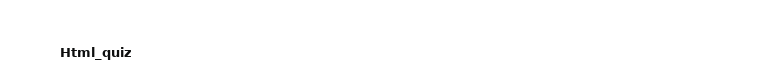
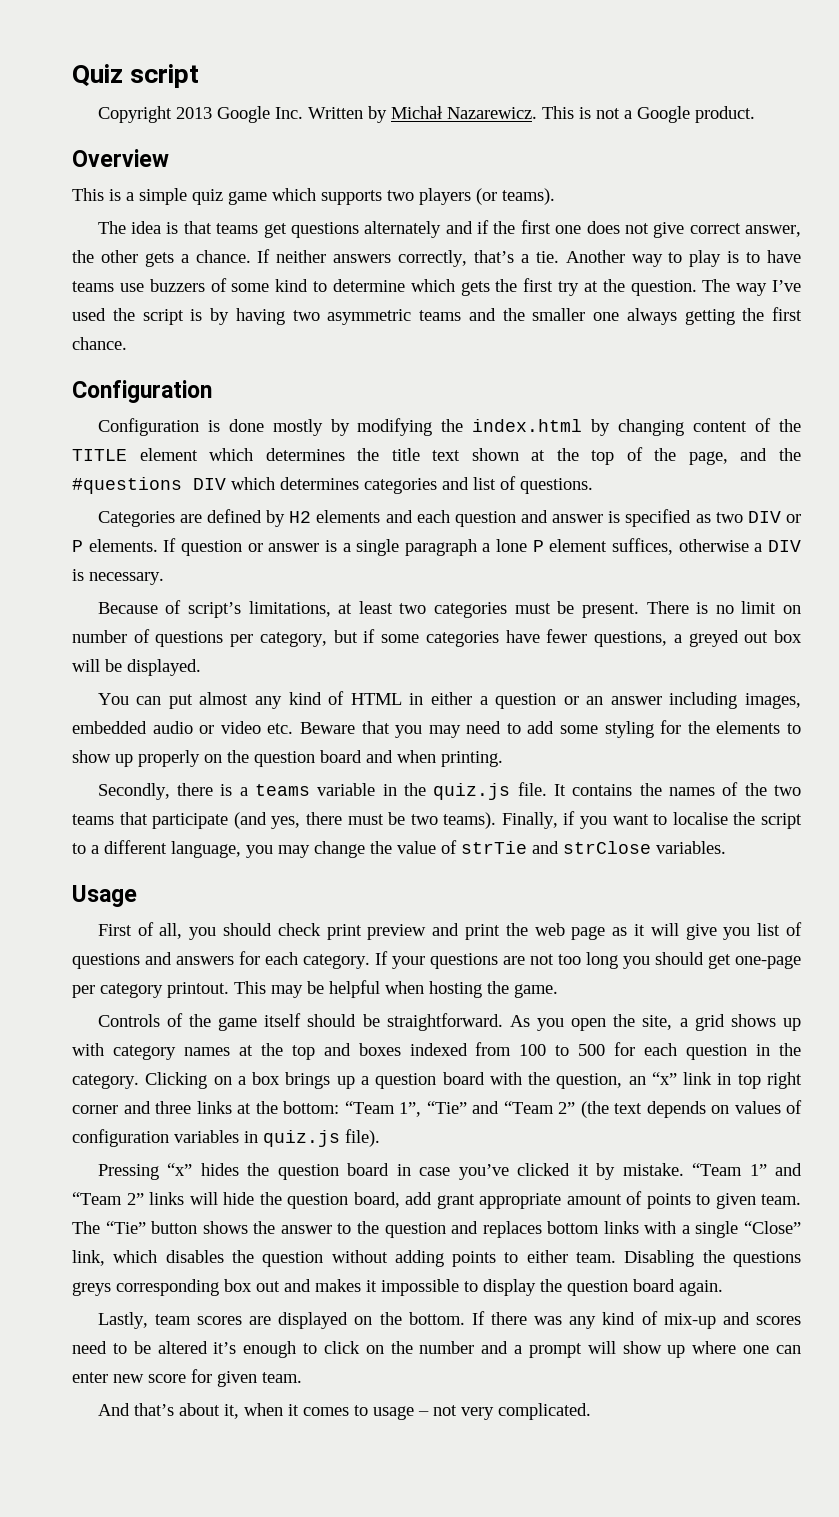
- Html_quiz
+ Quiz script
+ Copyright 2013 Google Inc. Written by Michał Nazarewicz. This is not a Google product.
+ Overview
+ This is a simple quiz game which supports two players (or teams).
+ The idea is that teams get questions alternately and if the first one does not give correct answer, the other gets a chance. If neither answers correctly, that’s a tie. Another way to play is to have teams use buzzers of some kind to determine which gets the first try at the question. The way I’ve used the script is by having two asymmetric teams and the smaller one always getting the first chance.
+ Configuration
+ Configuration is done mostly by modifying the index.html by changing content of the TITLE element which determines the title text shown at the top of the page, and the #questions DIV which determines categories and list of questions.
+ Categories are defined by H2 elements and each question and answer is specified as two DIV or P elements. If question or answer is a single paragraph a lone P element suffices, otherwise a DIV is necessary.
+ Because of script’s limitations, at least two categories must be present. There is no limit on number of questions per category, but if some categories have fewer questions, a greyed out box will be displayed.
+ You can put almost any kind of HTML in either a question or an answer including images, embedded audio or video etc. Beware that you may need to add some styling for the elements to show up properly on the question board and when printing.
+ Secondly, there is a teams variable in the quiz.js file. It contains the names of the two teams that participate (and yes, there must be two teams). Finally, if you want to localise the script to a different language, you may change the value of strTie and strClose variables.
+ Usage
+ First of all, you should check print preview and print the web page as it will give you list of questions and answers for each category. If your questions are not too long you should get one-page per category printout. This may be helpful when hosting the game.
+ Controls of the game itself should be straightforward. As you open the site, a grid shows up with category names at the top and boxes indexed from 100 to 500 for each question in the category. Clicking on a box brings up a question board with the question, an “x” link in top right corner and three links at the bottom: “Team 1”, “Tie” and “Team 2” (the text depends on values of configuration variables in quiz.js file).
+ Pressing “x” hides the question board in case you’ve clicked it by mistake. “Team 1” and “Team 2” links will hide the question board, add grant appropriate amount of points to given team. The “Tie” button shows the answer to the question and replaces bottom links with a single “Close” link, which disables the question without adding points to either team. Disabling the questions greys corresponding box out and makes it impossible to display the question board again.
+ Lastly, team scores are displayed on the bottom. If there was any kind of mix-up and scores need to be altered it’s enough to click on the number and a prompt will show up where one can enter new score for given team.
+ And that’s about it, when it comes to usage – not very complicated.

